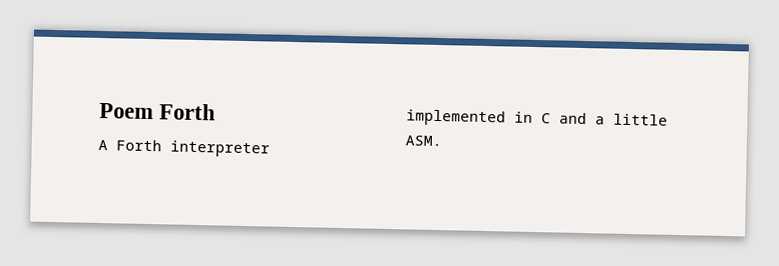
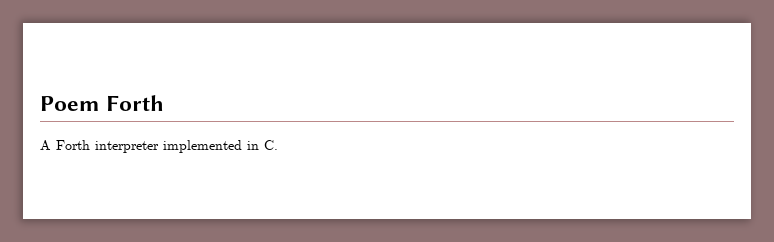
- A Forth interpreter implemented in C and a little ASM.
+ A Forth interpreter implemented in C.

